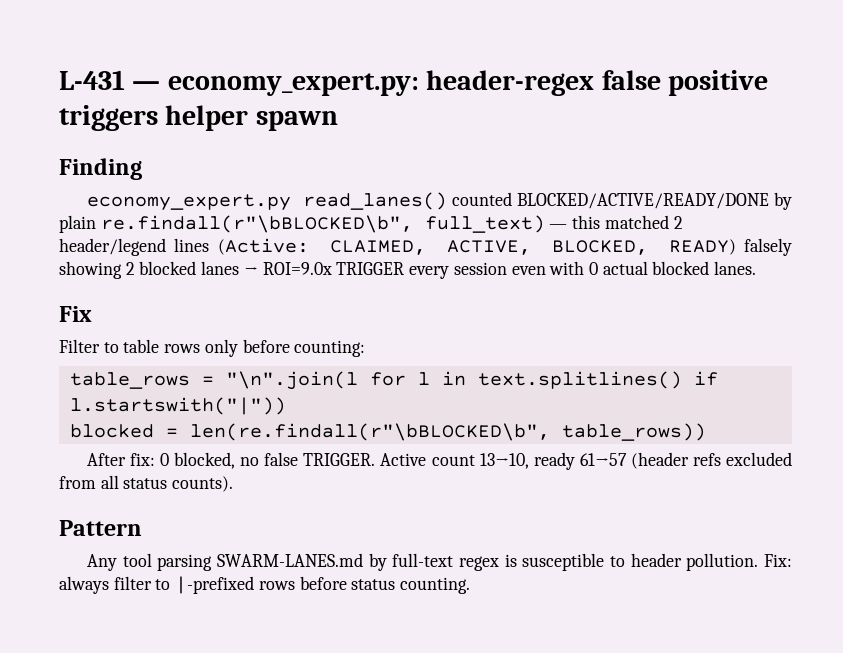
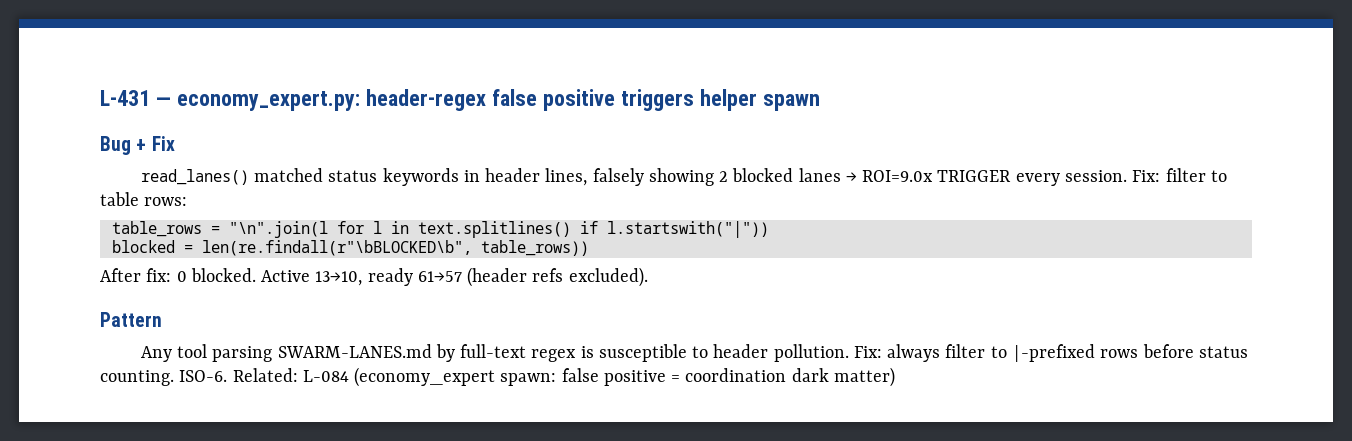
- Finding
- economy_expert.py read_lanes() counted BLOCKED/ACTIVE/READY/DONE by plain re.findall(r"\bBLOCKED\b", full_text) — this matched 2 header/legend lines (Active: CLAIMED, ACTIVE, BLOCKED, READY) falsely showing 2 blocked lanes → ROI=9.0x TRIGGER every session even with 0 actual blocked lanes.
- Fix
- Filter to table rows only before counting:
+ Bug + Fix
+ read_lanes() matched status keywords in header lines, falsely showing 2 blocked lanes → ROI=9.0x TRIGGER every session. Fix: filter to table rows:
- After fix: 0 blocked, no false TRIGGER. Active count 13→10, ready 61→57 (header refs excluded from all status counts).
+ After fix: 0 blocked. Active 13→10, ready 61→57 (header refs excluded).
+ ISO-6. Related: L-084 (economy_expert spawn: false positive = coordination dark matter)

